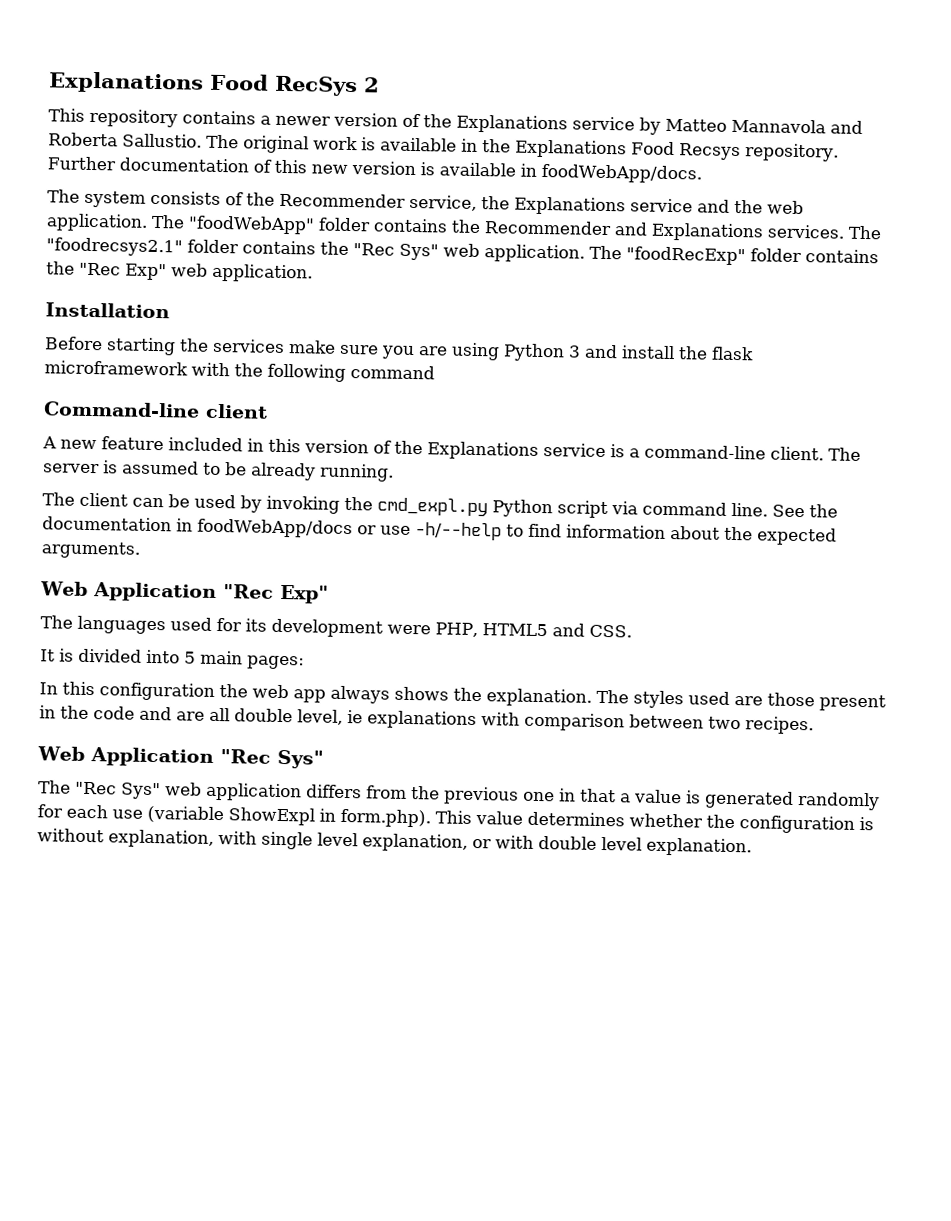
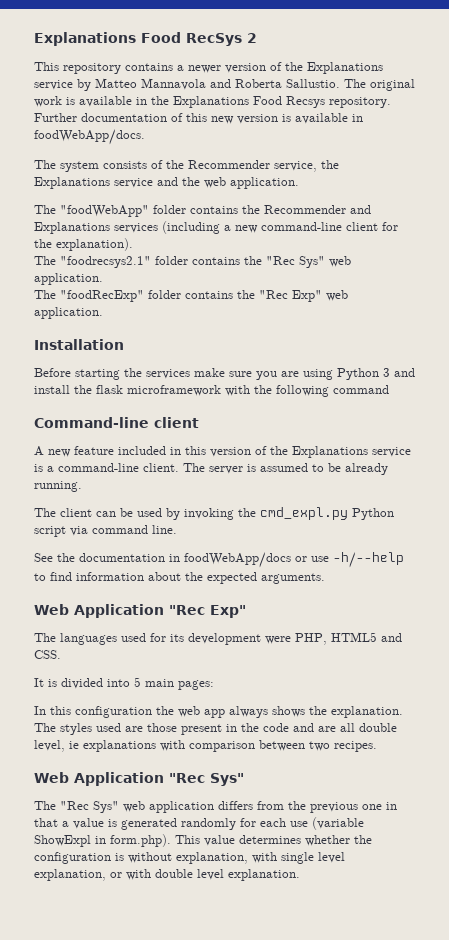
- The system consists of the Recommender service, the Explanations service and the web application. The "foodWebApp" folder contains the Recommender and Explanations services. The "foodrecsys2.1" folder contains the "Rec Sys" web application. The "foodRecExp" folder contains the "Rec Exp" web application.
+ The system consists of the Recommender service, the Explanations service and the web application.
+ The "foodWebApp" folder contains the Recommender and Explanations services (including a new command-line client for the explanation).
+ The "foodrecsys2.1" folder contains the "Rec Sys" web application.
+ The "foodRecExp" folder contains the "Rec Exp" web application.
- The client can be used by invoking the cmd_expl.py Python script via command line. See the documentation in foodWebApp/docs or use -h/--help to find information about the expected arguments.
+ The client can be used by invoking the cmd_expl.py Python script via command line.
+ See the documentation in foodWebApp/docs or use -h/--help to find information about the expected arguments.

